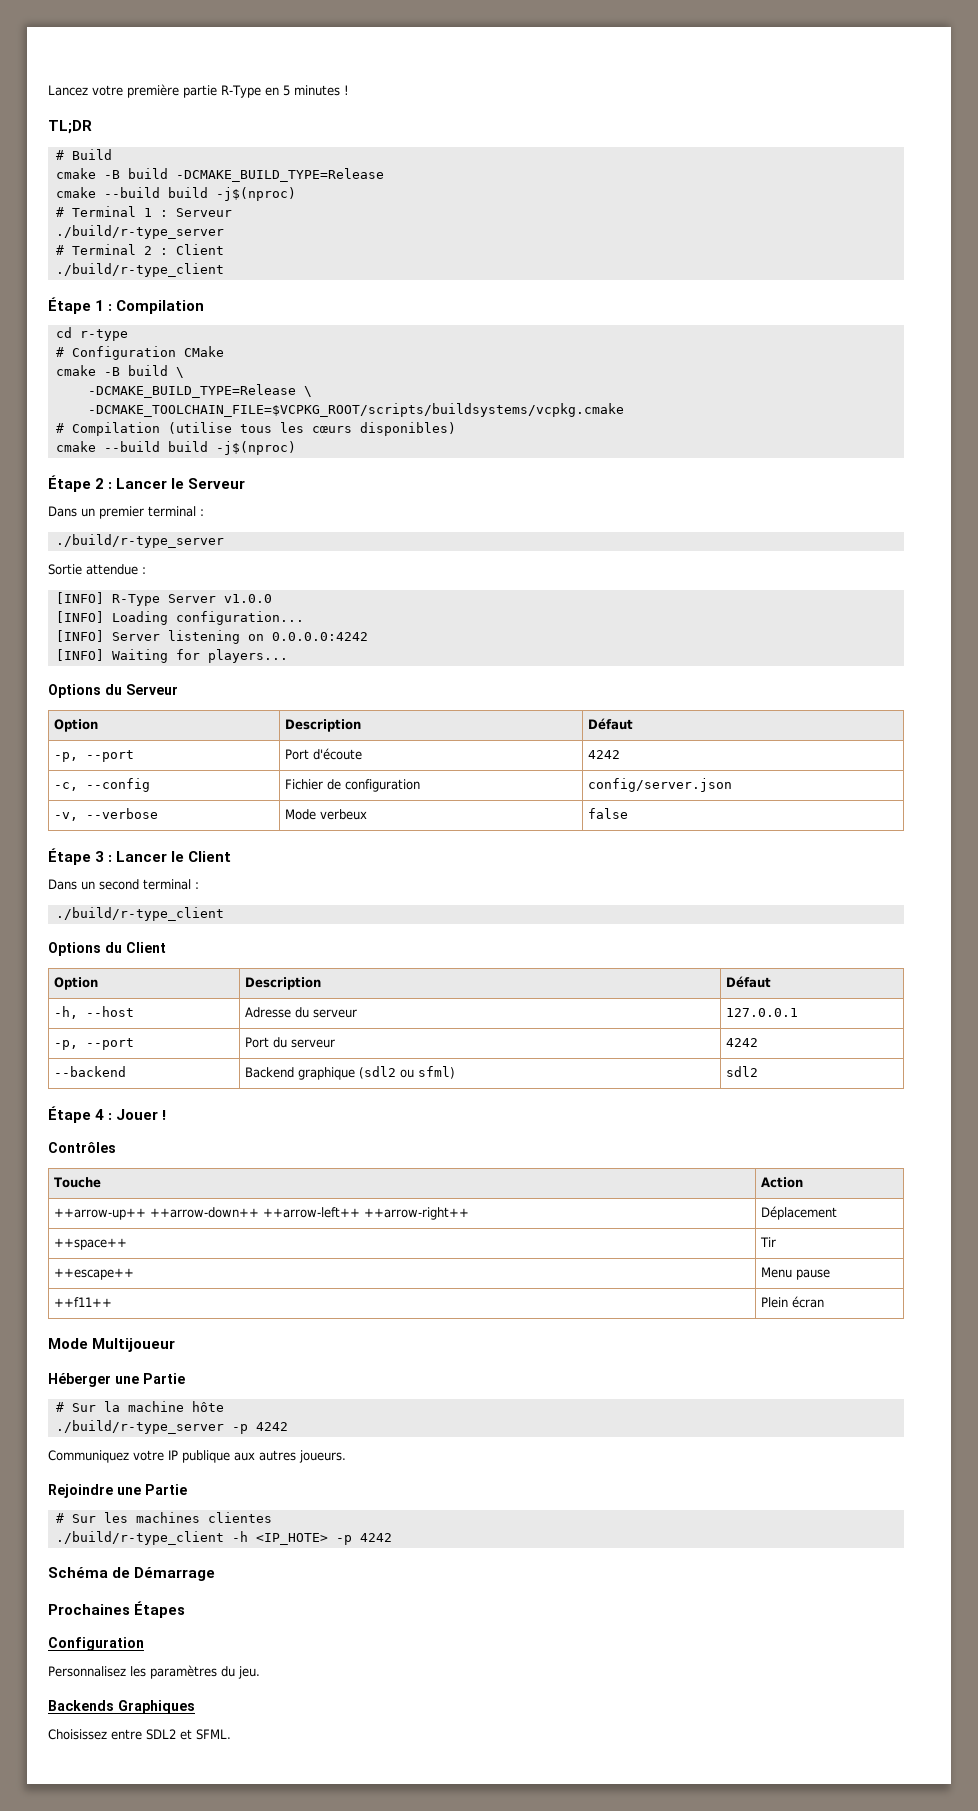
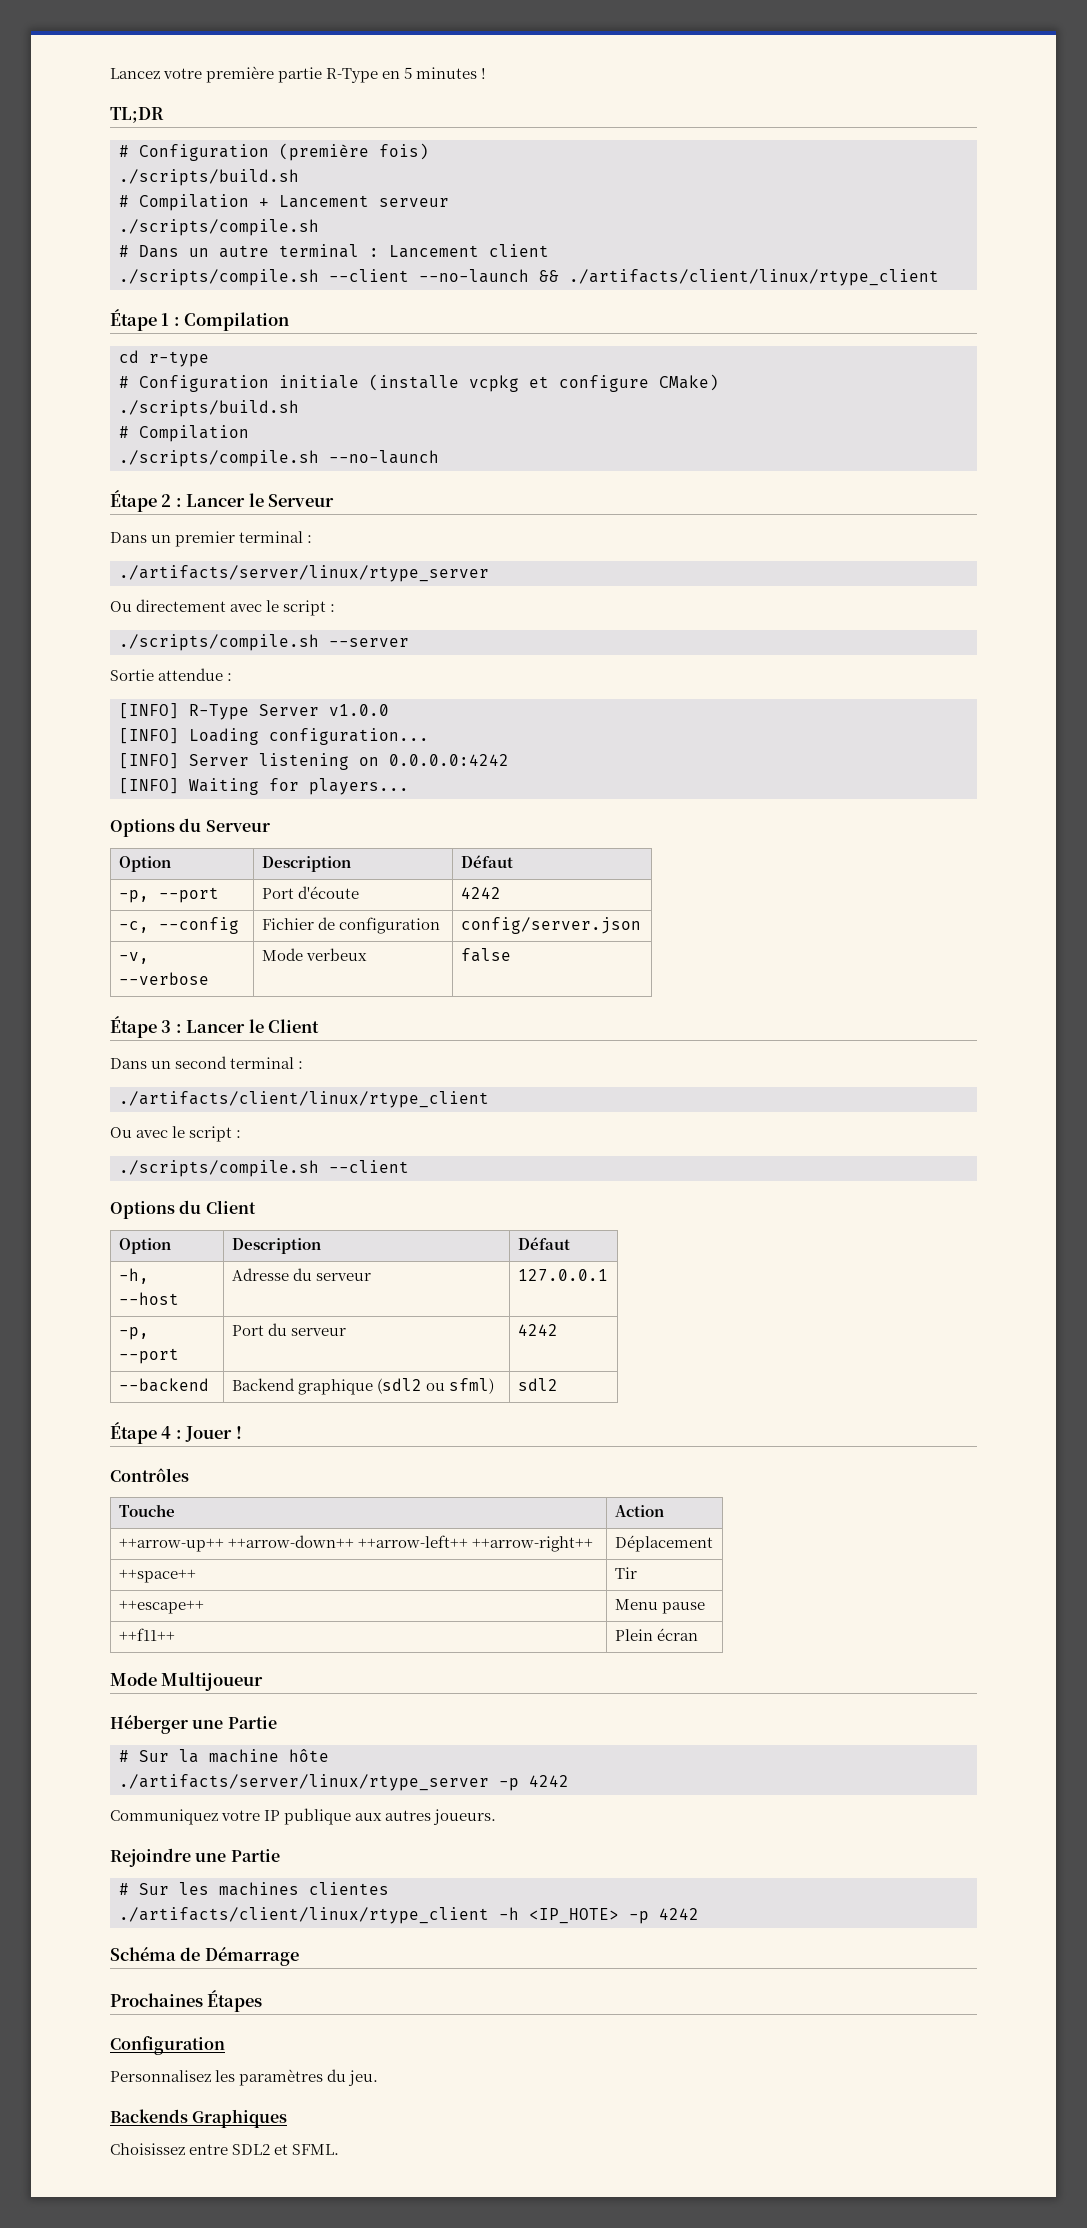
- # Build
- cmake -B build -DCMAKE_BUILD_TYPE=Release
- cmake --build build -j$(nproc)
- # Terminal 1 : Serveur
- ./build/r-type_server
- # Terminal 2 : Client
- ./build/r-type_client
+ # Configuration (première fois)
+ ./scripts/build.sh
+ # Compilation + Lancement serveur
+ ./scripts/compile.sh
+ # Dans un autre terminal : Lancement client
+ ./scripts/compile.sh --client --no-launch && ./artifacts/client/linux/rtype_client
- # Configuration CMake
- cmake -B build \
- -DCMAKE_BUILD_TYPE=Release \
- -DCMAKE_TOOLCHAIN_FILE=$VCPKG_ROOT/scripts/buildsystems/vcpkg.cmake
- # Compilation (utilise tous les cœurs disponibles)
- cmake --build build -j$(nproc)
+ # Configuration initiale (installe vcpkg et configure CMake)
+ ./scripts/build.sh
+ # Compilation
+ ./scripts/compile.sh --no-launch
  Dans un premier terminal :
- ./build/r-type_server
+ ./artifacts/server/linux/rtype_server
+ Ou directement avec le script :
+ ./scripts/compile.sh --server
  Dans un second terminal :
- ./build/r-type_client
+ ./artifacts/client/linux/rtype_client
+ Ou avec le script :
+ ./scripts/compile.sh --client
- ./build/r-type_server -p 4242
+ ./artifacts/server/linux/rtype_server -p 4242
- ./build/r-type_client -h <IP_HOTE> -p 4242
+ ./artifacts/client/linux/rtype_client -h <IP_HOTE> -p 4242

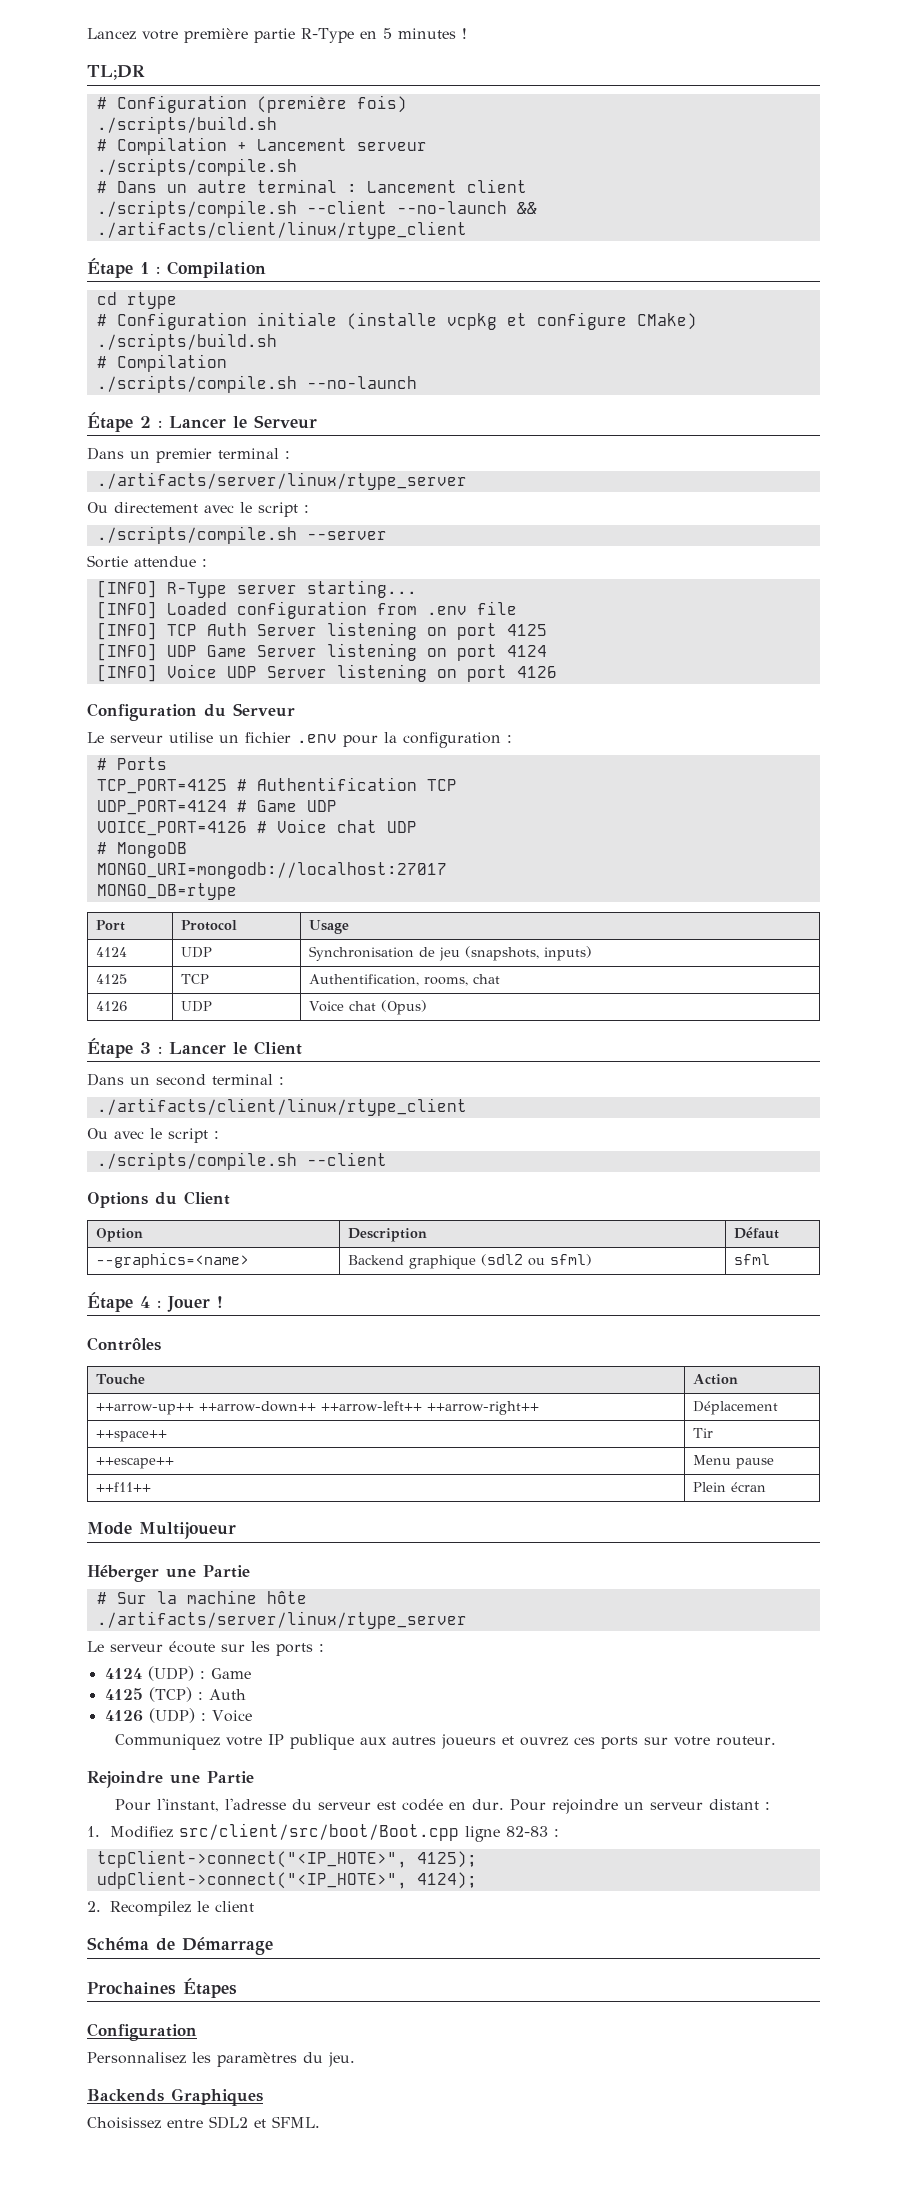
- cd r-type
+ cd rtype
- [INFO] R-Type Server v1.0.0
- [INFO] Loading configuration...
- [INFO] Server listening on 0.0.0.0:4242
- [INFO] Waiting for players...
- Options du Serveur
- Option | Description | Défaut
- -p, --port | Port d'écoute | 4242
- -c, --config | Fichier de configuration | config/server.json
- -v, --verbose | Mode verbeux | false
+ [INFO] R-Type server starting...
+ [INFO] Loaded configuration from .env file
+ [INFO] TCP Auth Server listening on port 4125
+ [INFO] UDP Game Server listening on port 4124
+ [INFO] Voice UDP Server listening on port 4126
+ Configuration du Serveur
+ Le serveur utilise un fichier .env pour la configuration :
+ # Ports
+ TCP_PORT=4125 # Authentification TCP
+ UDP_PORT=4124 # Game UDP
+ VOICE_PORT=4126 # Voice chat UDP
+ # MongoDB
+ MONGO_URI=mongodb://localhost:27017
+ MONGO_DB=rtype
+ Port | Protocol | Usage
+ 4124 | UDP | Synchronisation de jeu (snapshots, inputs)
+ 4125 | TCP | Authentification, rooms, chat
+ 4126 | UDP | Voice chat (Opus)
- -h, --host | Adresse du serveur | 127.0.0.1
- -p, --port | Port du serveur | 4242
- --backend | Backend graphique (sdl2 ou sfml) | sdl2
+ --graphics=<name> | Backend graphique (sdl2 ou sfml) | sfml
  # Sur la machine hôte
- ./artifacts/server/linux/rtype_server -p 4242
+ ./artifacts/server/linux/rtype_server
+ Le serveur écoute sur les ports :
+ 4124 (UDP) : Game
+ 4125 (TCP) : Auth
+ 4126 (UDP) : Voice
- Communiquez votre IP publique aux autres joueurs.
+ Communiquez votre IP publique aux autres joueurs et ouvrez ces ports sur votre routeur.
  Rejoindre une Partie
- # Sur les machines clientes
- ./artifacts/client/linux/rtype_client -h <IP_HOTE> -p 4242
+ Pour l'instant, l'adresse du serveur est codée en dur. Pour rejoindre un serveur distant :
+ 1. Modifiez src/client/src/boot/Boot.cpp ligne 82-83 :
+ tcpClient->connect("<IP_HOTE>", 4125);
+ udpClient->connect("<IP_HOTE>", 4124);
+ 2. Recompilez le client

